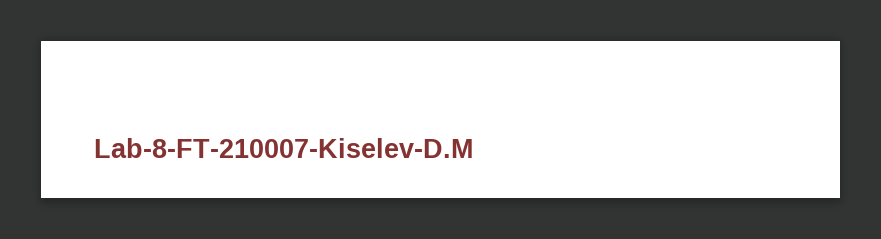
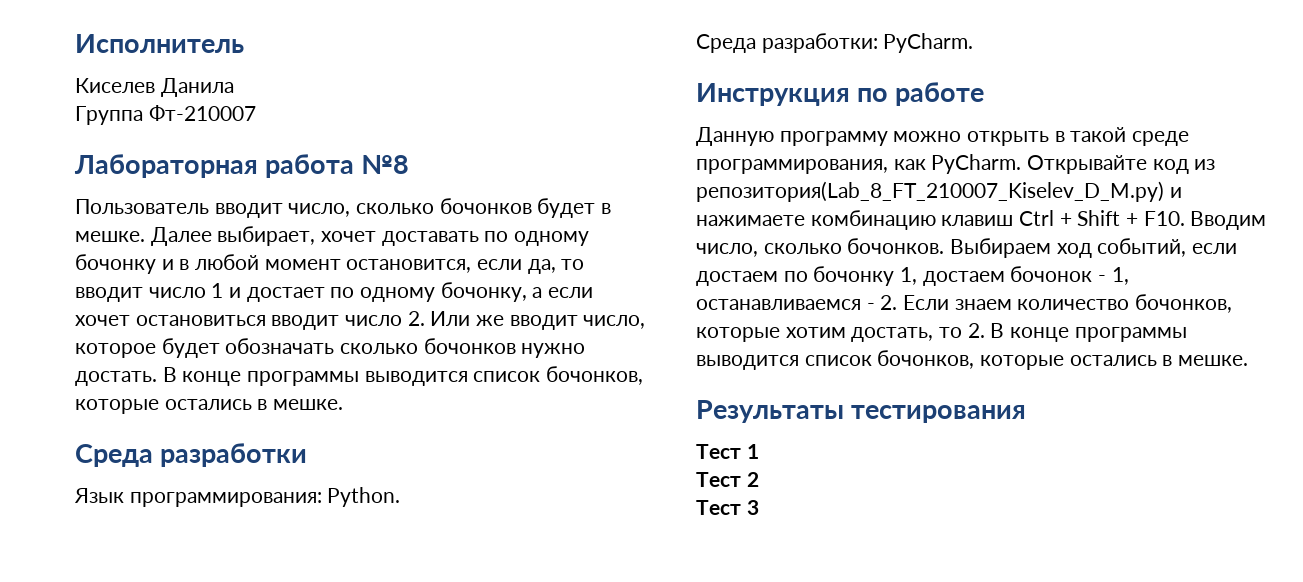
- Lab-8-FT-210007-Kiselev-D.M
+ Исполнитель
+ Киселев Данила
+ Группа Фт-210007
+ Лабораторная работа №8
+ Пользователь вводит число, сколько бочонков будет в мешке. Далее выбирает, хочет доставать по одному бочонку и в любой момент остановится, если да, то вводит число 1 и достает по одному бочонку, а если хочет остановиться вводит число 2. Или же вводит число, которое будет обозначать сколько бочонков нужно достать. В конце программы выводится список бочонков, которые остались в мешке.
+ Среда разработки
+ Язык программирования: Python.
+ Среда разработки: PyCharm.
+ Инструкция по работе
+ Данную программу можно открыть в такой среде программирования, как PyCharm. Открывайте код из репозитория(Lab_8_FT_210007_Kiselev_D_M.py) и нажимаете комбинацию клавиш Ctrl + Shift + F10. Вводим число, сколько бочонков. Выбираем ход событий, если достаем по бочонку 1, достаем бочонок - 1, останавливаемся - 2. Если знаем количество бочонков, которые хотим достать, то 2. В конце программы выводится список бочонков, которые остались в мешке.
+ Результаты тестирования
+ Тест 1
+ Тест 2
+ Тест 3

